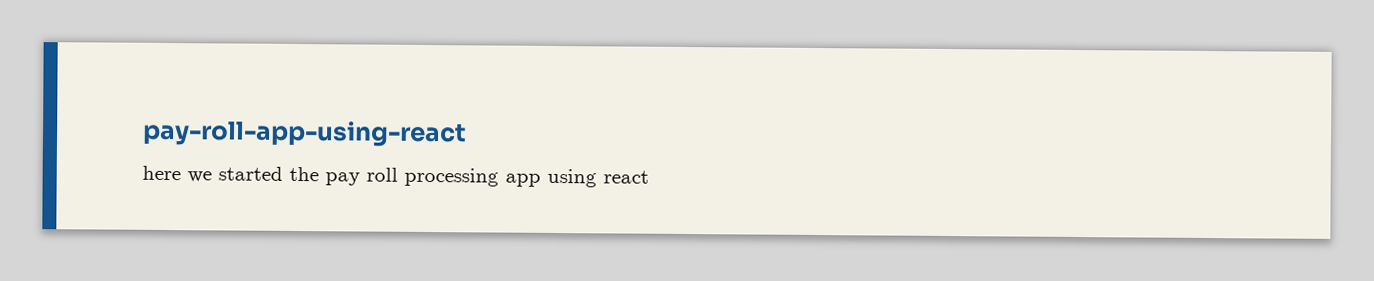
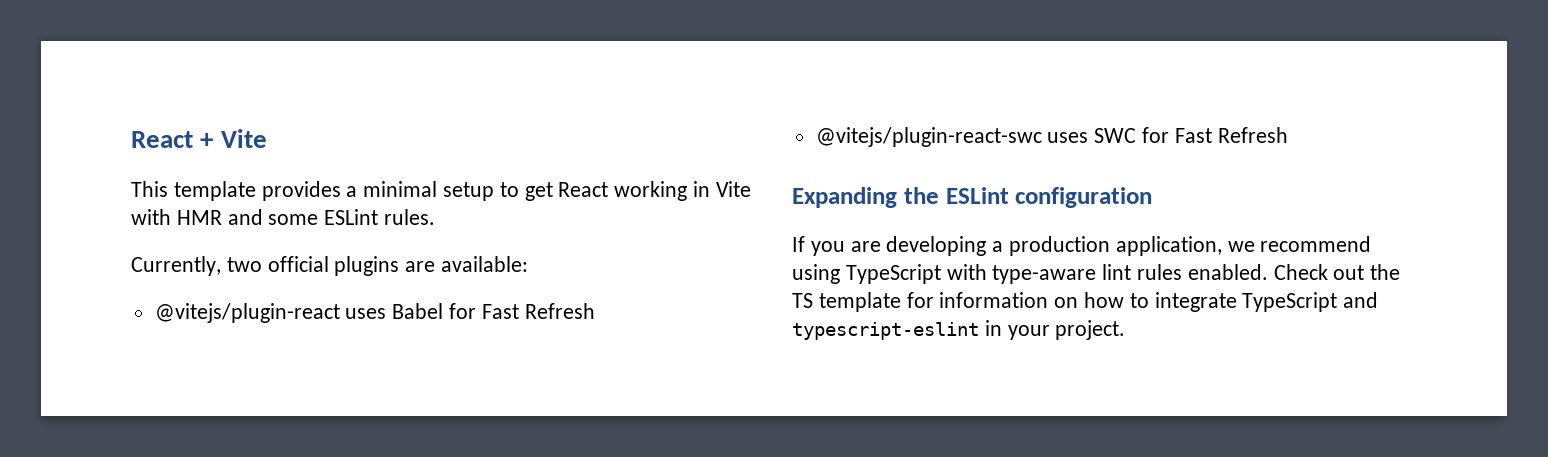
- pay-roll-app-using-react
- here we started the pay roll processing app using react
+ React + Vite
+ This template provides a minimal setup to get React working in Vite with HMR and some ESLint rules.
+ Currently, two official plugins are available:
+ @vitejs/plugin-react uses Babel for Fast Refresh
+ @vitejs/plugin-react-swc uses SWC for Fast Refresh
+ Expanding the ESLint configuration
+ If you are developing a production application, we recommend using TypeScript with type-aware lint rules enabled. Check out the TS template for information on how to integrate TypeScript and typescript-eslint in your project.

